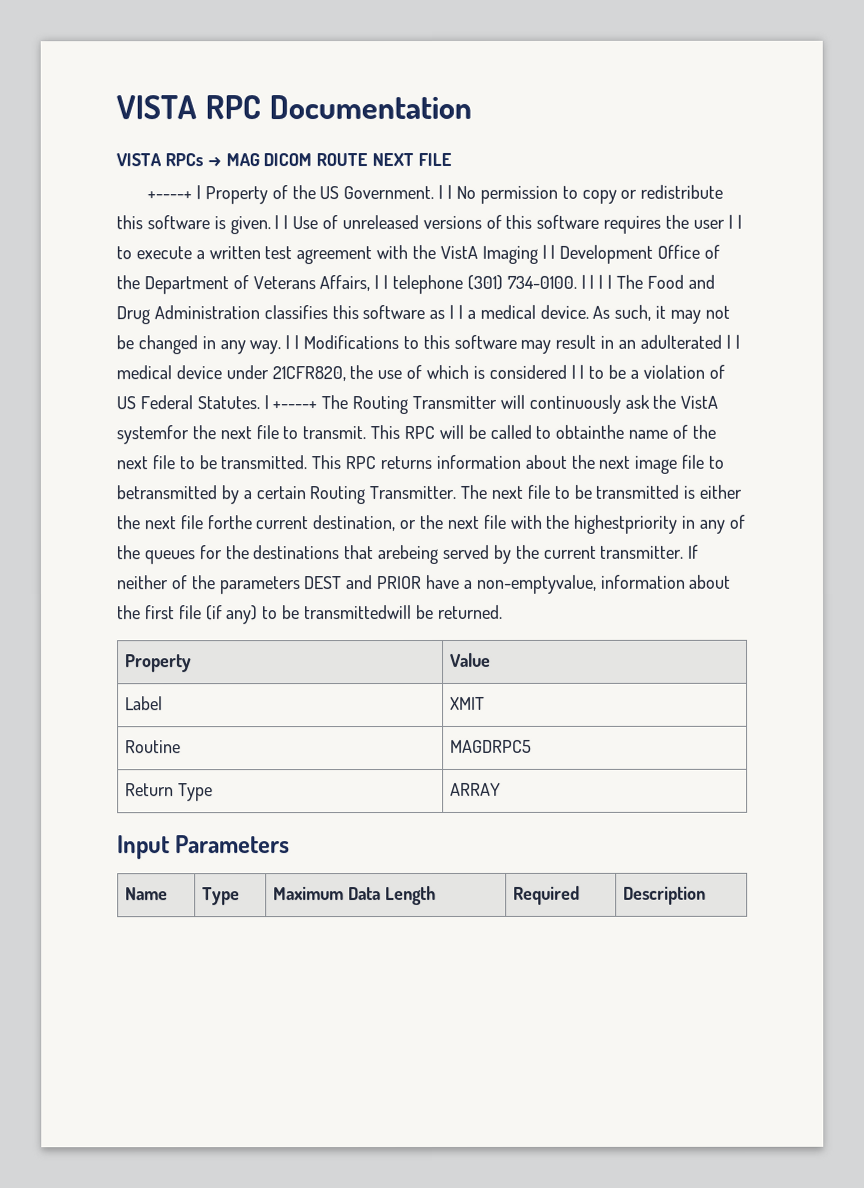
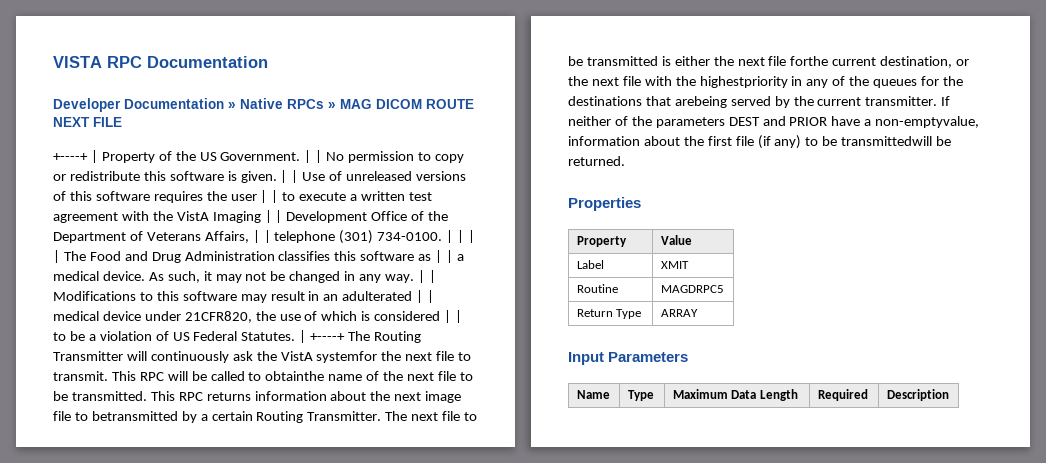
- VISTA RPCs → MAG DICOM ROUTE NEXT FILE
+ Developer Documentation » Native RPCs » MAG DICOM ROUTE NEXT FILE
+ Properties

